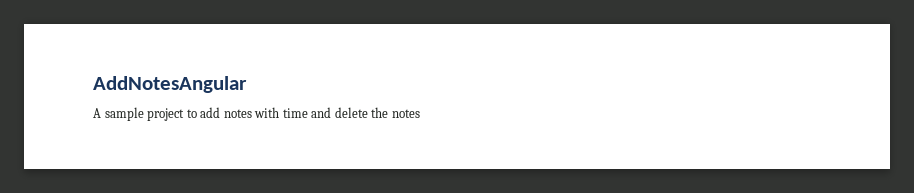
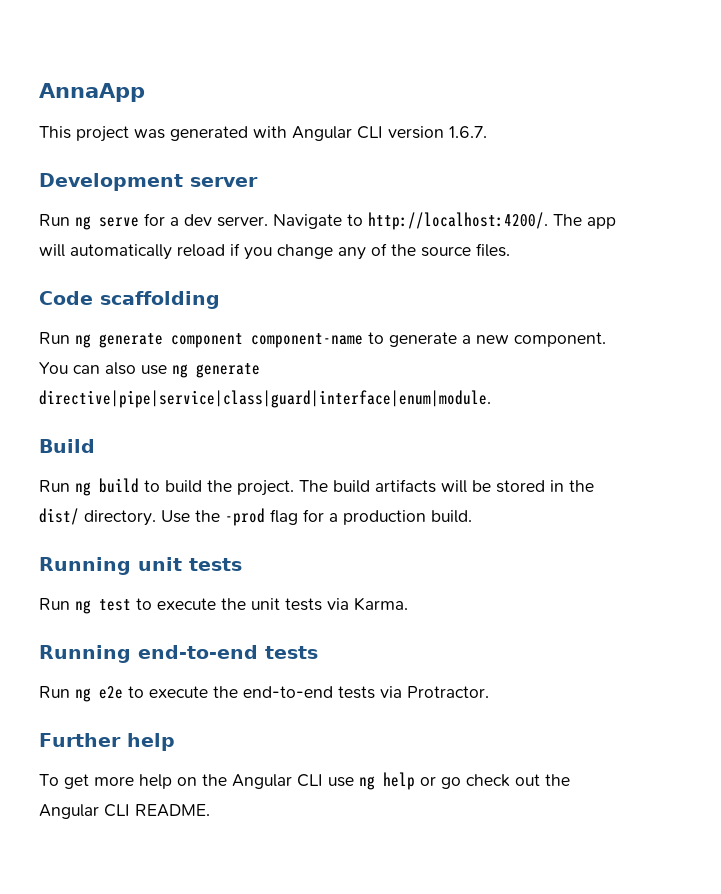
- AddNotesAngular
- A sample project to add notes with time and delete the notes
+ AnnaApp
+ This project was generated with Angular CLI version 1.6.7.
+ Development server
+ Run ng serve for a dev server. Navigate to http://localhost:4200/. The app will automatically reload if you change any of the source files.
+ Code scaffolding
+ Run ng generate component component-name to generate a new component. You can also use ng generate directive|pipe|service|class|guard|interface|enum|module.
+ Build
+ Run ng build to build the project. The build artifacts will be stored in the dist/ directory. Use the -prod flag for a production build.
+ Running unit tests
+ Run ng test to execute the unit tests via Karma.
+ Running end-to-end tests
+ Run ng e2e to execute the end-to-end tests via Protractor.
+ Further help
+ To get more help on the Angular CLI use ng help or go check out the Angular CLI README.

